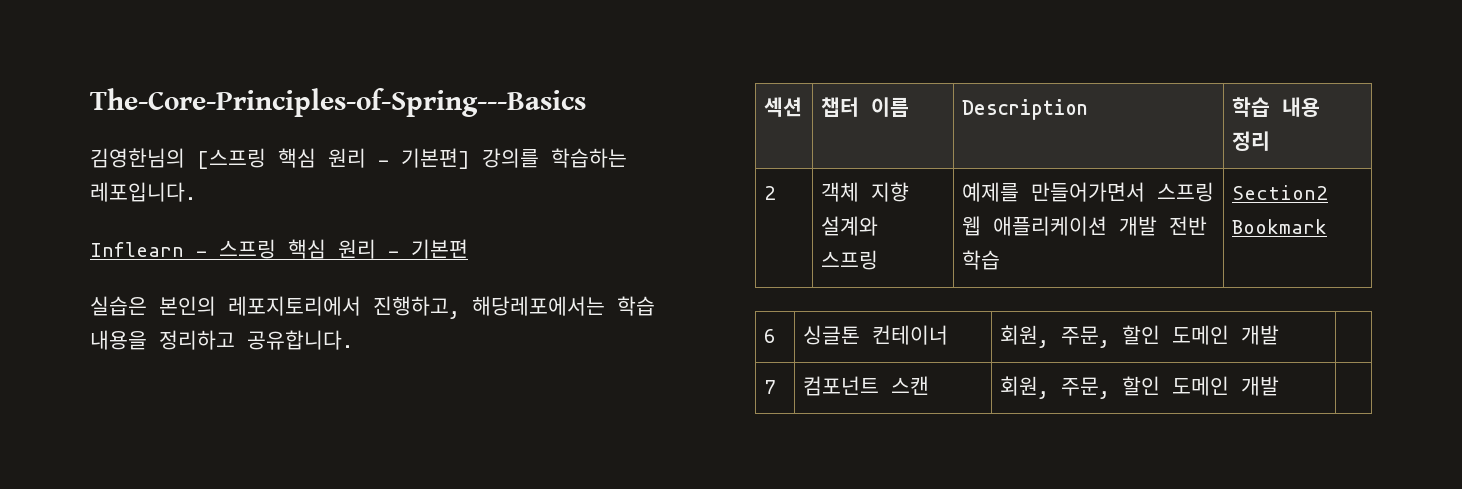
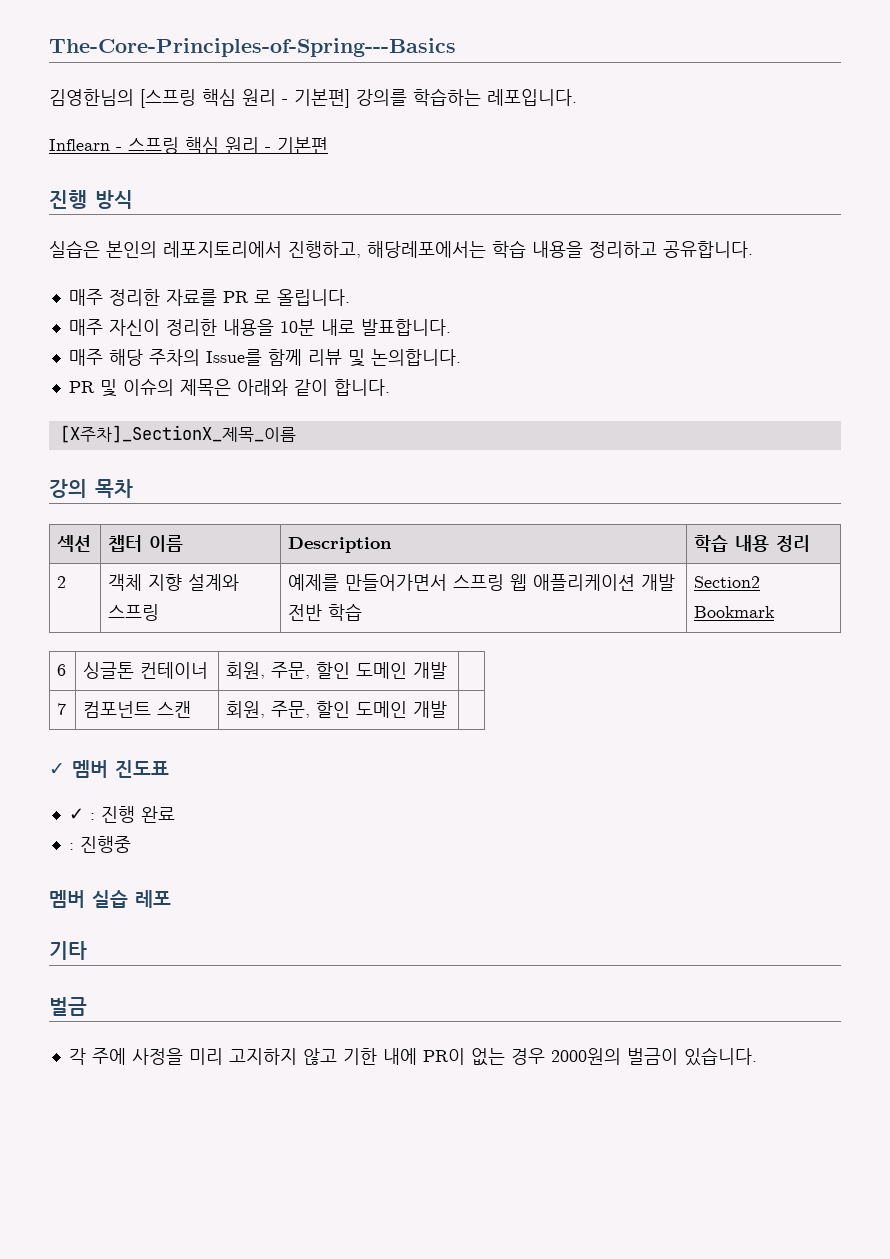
+ 진행 방식
+ 매주 정리한 자료를 PR 로 올립니다.
+ 매주 자신이 정리한 내용을 10분 내로 발표합니다.
+ 매주 해당 주차의 Issue를 함께 리뷰 및 논의합니다.
+ PR 및 이슈의 제목은 아래와 같이 합니다.
+ [X주차]_SectionX_제목_이름
+ 강의 목차
+ ✓ 멤버 진도표
+ ✓ : 진행 완료
+ : 진행중
+ 멤버 실습 레포
+ 기타
+ 벌금
+ 각 주에 사정을 미리 고지하지 않고 기한 내에 PR이 없는 경우 2000원의 벌금이 있습니다.

